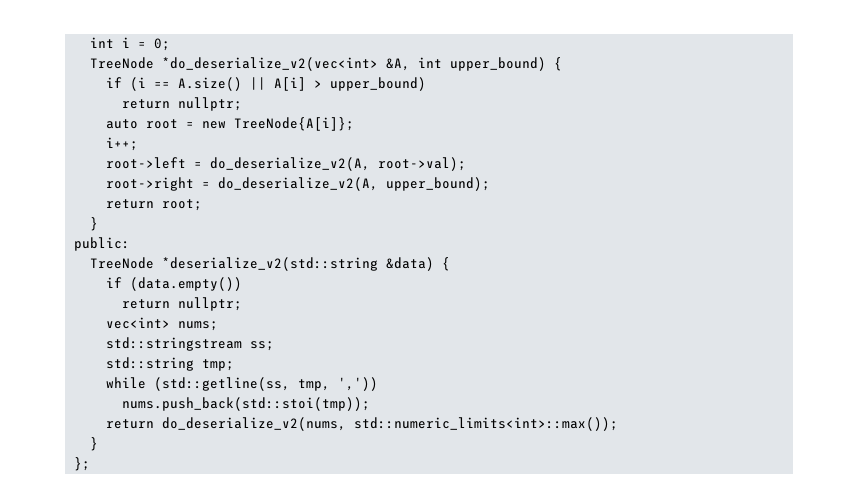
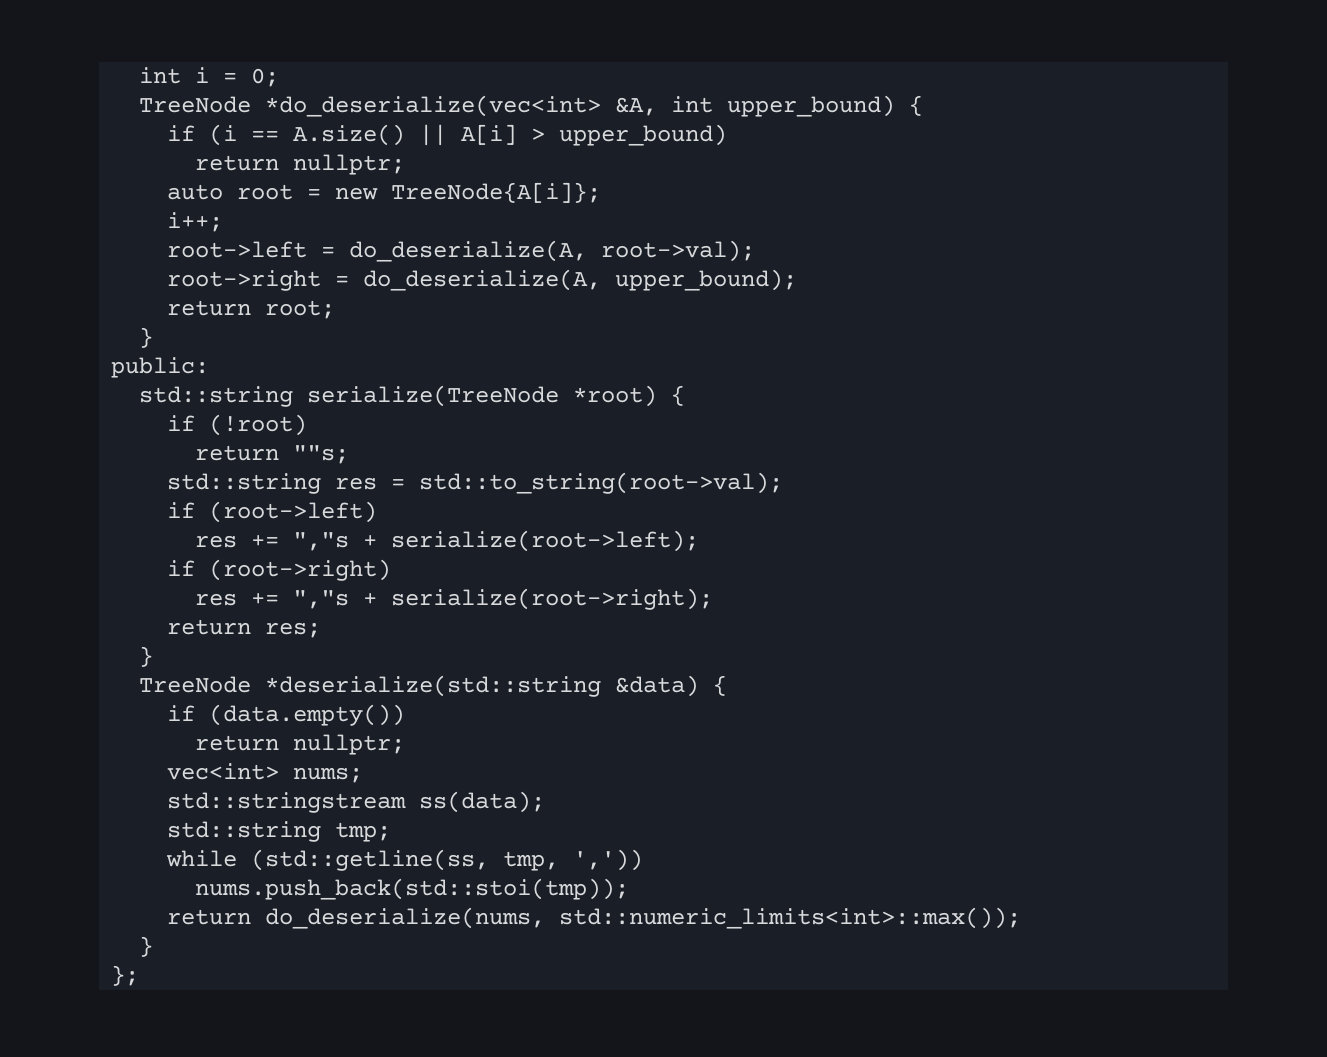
- TreeNode *do_deserialize_v2(vec<int> &A, int upper_bound) {
+ TreeNode *do_deserialize(vec<int> &A, int upper_bound) {
- root->left = do_deserialize_v2(A, root->val);
+ root->left = do_deserialize(A, root->val);
- root->right = do_deserialize_v2(A, upper_bound);
+ root->right = do_deserialize(A, upper_bound);
- TreeNode *deserialize_v2(std::string &data) {
+ std::string serialize(TreeNode *root) {
+ if (!root)
+ return ""s;
+ std::string res = std::to_string(root->val);
+ if (root->left)
+ res += ","s + serialize(root->left);
+ if (root->right)
+ res += ","s + serialize(root->right);
+ return res;
+ }
+ TreeNode *deserialize(std::string &data) {
- std::stringstream ss;
+ std::stringstream ss(data);
- return do_deserialize_v2(nums, std::numeric_limits<int>::max());
+ return do_deserialize(nums, std::numeric_limits<int>::max());

